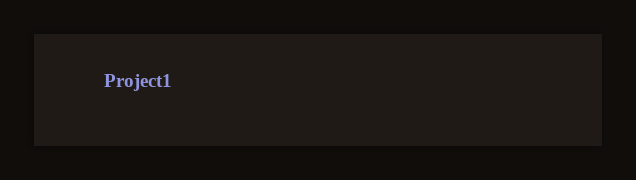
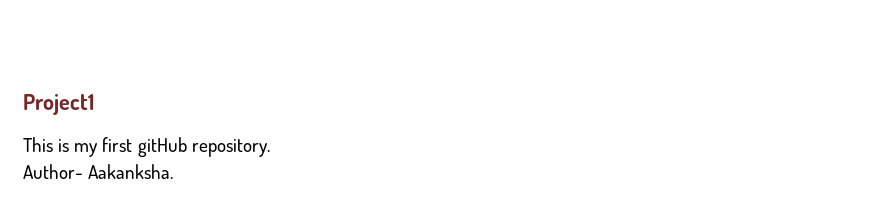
+ This is my first gitHub repository.
+ Author- Aakanksha.

